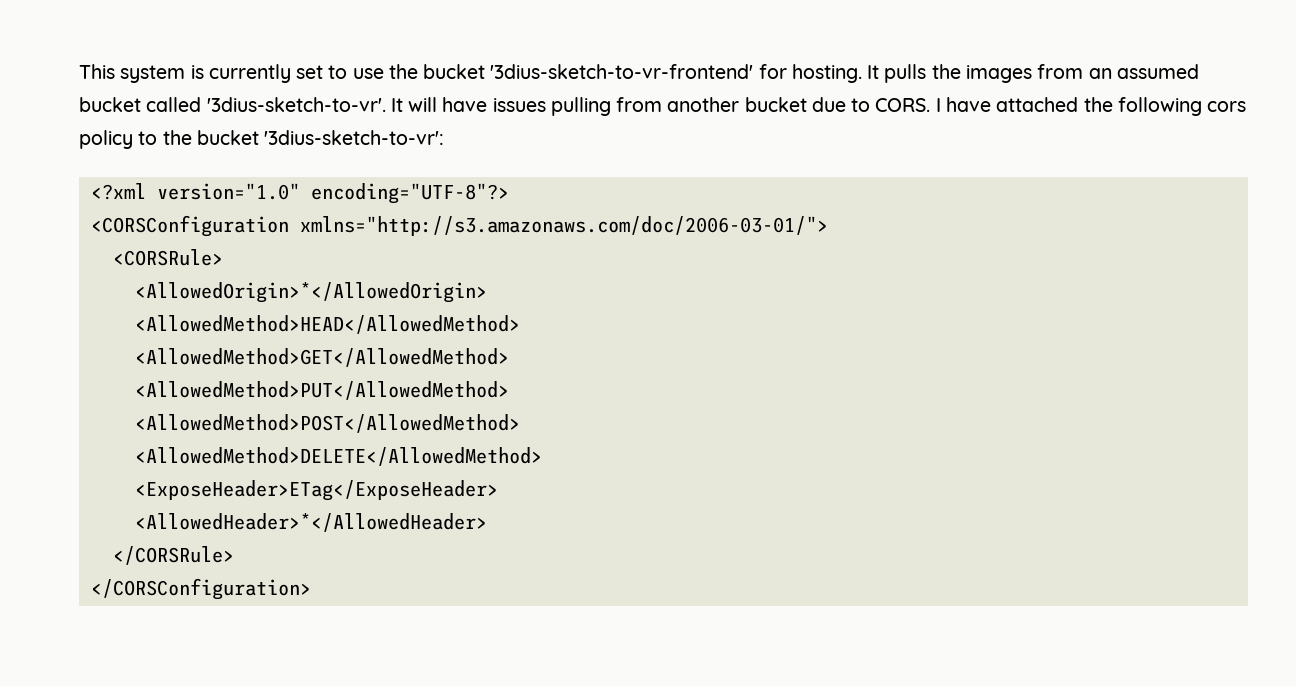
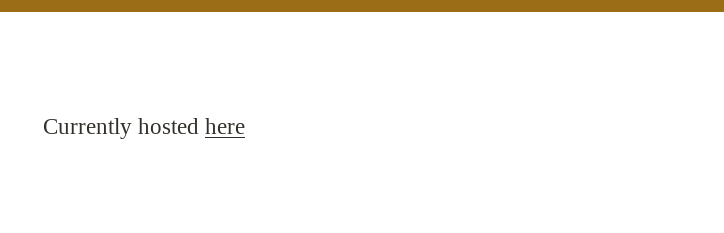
- This system is currently set to use the bucket '3dius-sketch-to-vr-frontend' for hosting. It pulls the images from an assumed bucket called '3dius-sketch-to-vr'. It will have issues pulling from another bucket due to CORS. I have attached the following cors policy to the bucket '3dius-sketch-to-vr':
- <?xml version="1.0" encoding="UTF-8"?>
- <CORSConfiguration xmlns="http://s3.amazonaws.com/doc/2006-03-01/">
- <CORSRule>
- <AllowedOrigin>*</AllowedOrigin>
- <AllowedMethod>HEAD</AllowedMethod>
- <AllowedMethod>GET</AllowedMethod>
- <AllowedMethod>PUT</AllowedMethod>
- <AllowedMethod>POST</AllowedMethod>
- <AllowedMethod>DELETE</AllowedMethod>
- <ExposeHeader>ETag</ExposeHeader>
- <AllowedHeader>*</AllowedHeader>
- </CORSRule>
- </CORSConfiguration>
+ Currently hosted here

